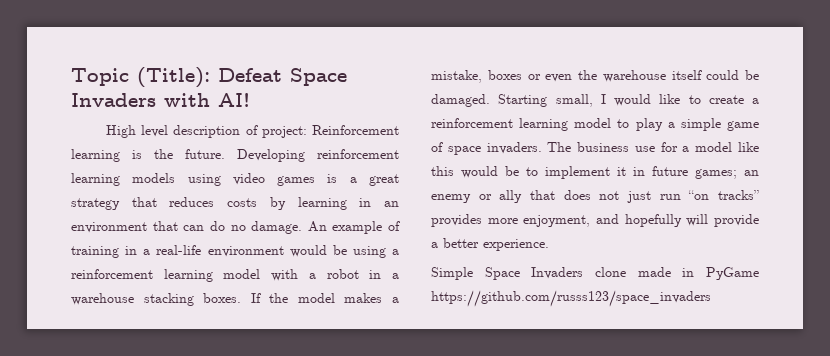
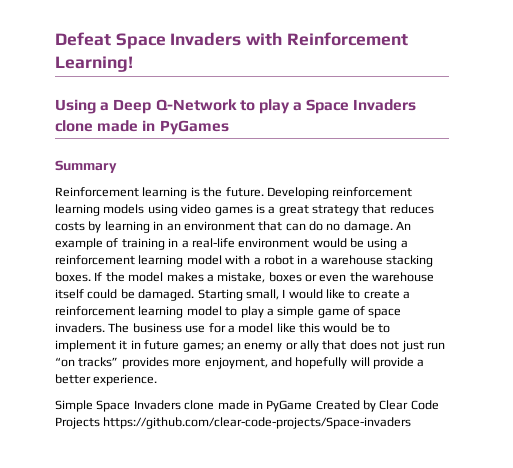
- Topic (Title): Defeat Space Invaders with AI!
- High level description of project: Reinforcement learning is the future.
+ Defeat Space Invaders with Reinforcement Learning!
+ Using a Deep Q-Network to play a Space Invaders clone made in PyGames
+ Summary
+ Reinforcement learning is the future.
- Simple Space Invaders clone made in PyGame https://github.com/russs123/space_invaders
+ Simple Space Invaders clone made in PyGame Created by Clear Code Projects https://github.com/clear-code-projects/Space-invaders

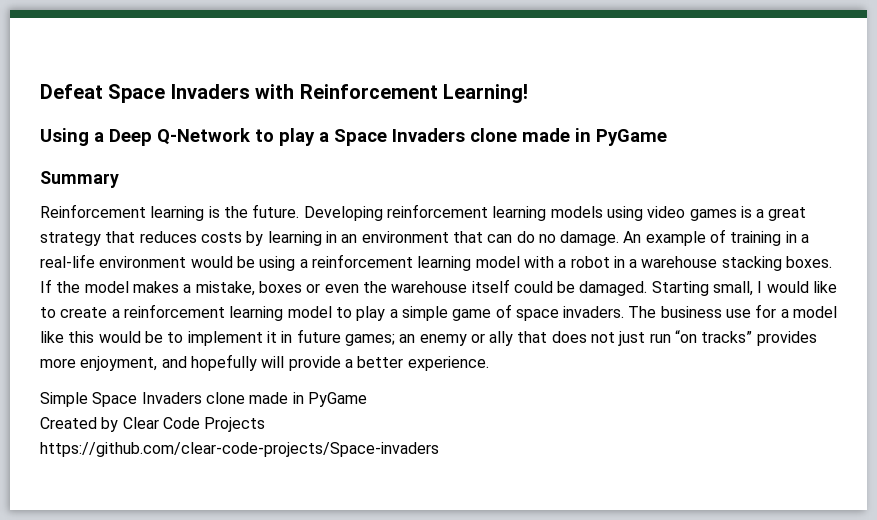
- Using a Deep Q-Network to play a Space Invaders clone made in PyGames
+ Using a Deep Q-Network to play a Space Invaders clone made in PyGame
- Simple Space Invaders clone made in PyGame Created by Clear Code Projects https://github.com/clear-code-projects/Space-invaders
+ Simple Space Invaders clone made in PyGame
+ Created by Clear Code Projects
+ https://github.com/clear-code-projects/Space-invaders

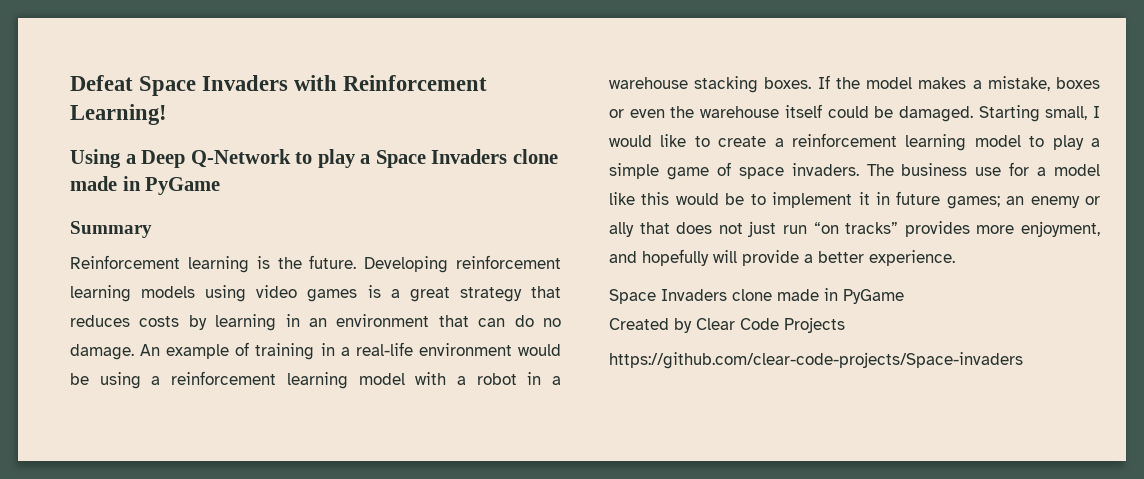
  The business use for a model like this would be to implement it in future games; an enemy or ally that does not just run “on tracks” provides more enjoyment, and hopefully will provide a better experience.
- Simple Space Invaders clone made in PyGame
+ Space Invaders clone made in PyGame

